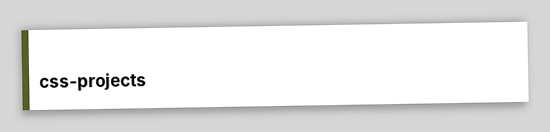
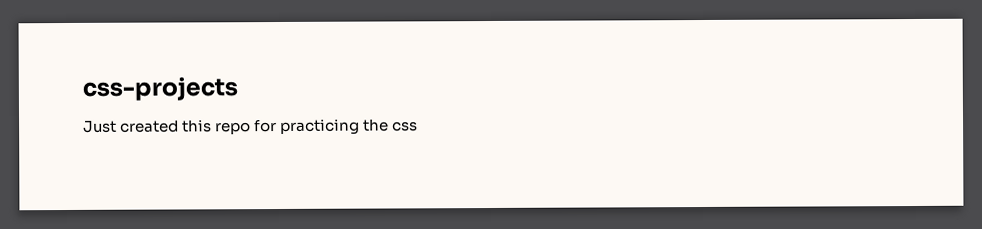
+ Just created this repo for practicing the css

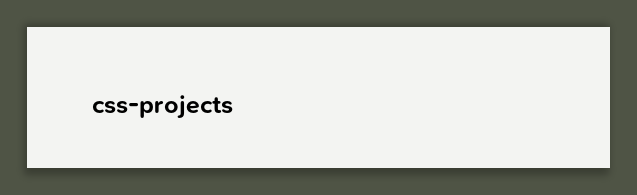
- Just created this repo for practicing the css

